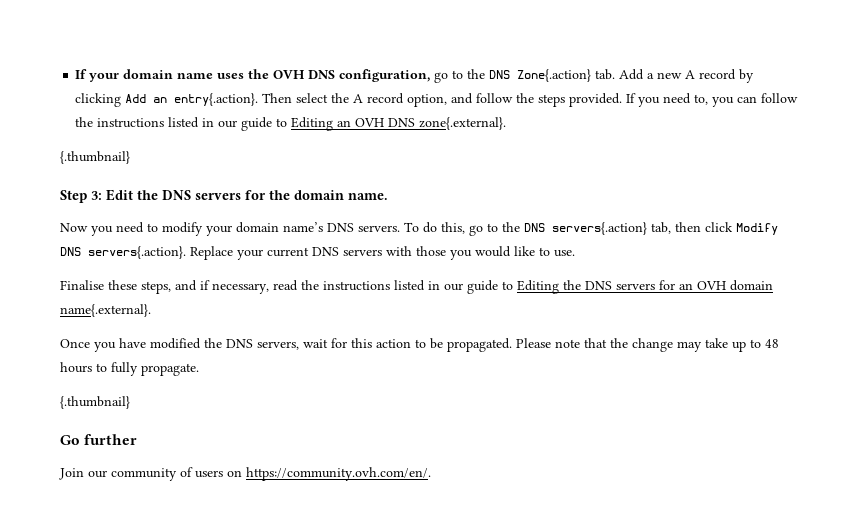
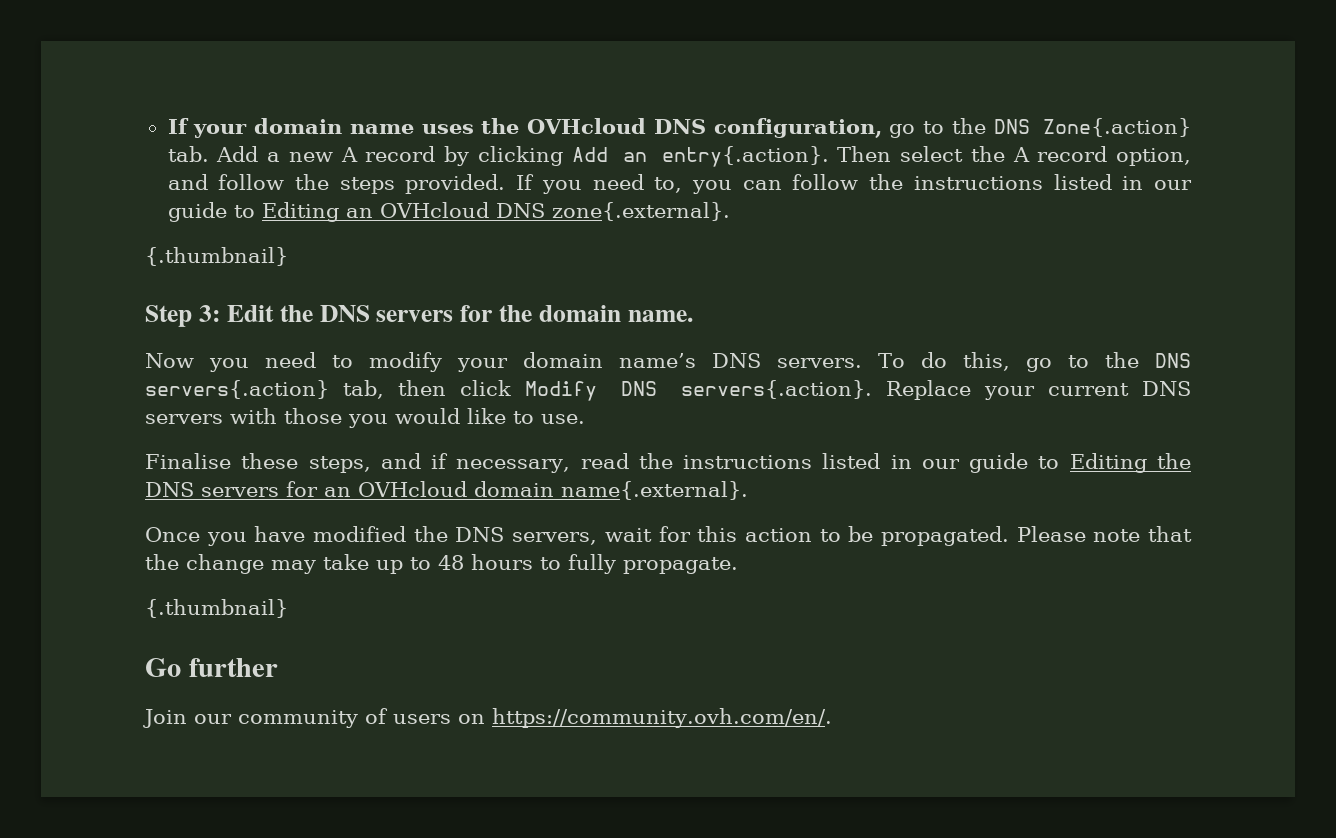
- If your domain name uses the OVH DNS configuration, go to the DNS Zone{.action} tab. Add a new A record by clicking Add an entry{.action}. Then select the A record option, and follow the steps provided.
+ If your domain name uses the OVHcloud DNS configuration, go to the DNS Zone{.action} tab. Add a new A record by clicking Add an entry{.action}. Then select the A record option, and follow the steps provided.
- If you need to, you can follow the instructions listed in our guide to Editing an OVH DNS zone{.external}.
+ If you need to, you can follow the instructions listed in our guide to Editing an OVHcloud DNS zone{.external}.
- Finalise these steps, and if necessary, read the instructions listed in our guide to Editing the DNS servers for an OVH domain name{.external}.
+ Finalise these steps, and if necessary, read the instructions listed in our guide to Editing the DNS servers for an OVHcloud domain name{.external}.

